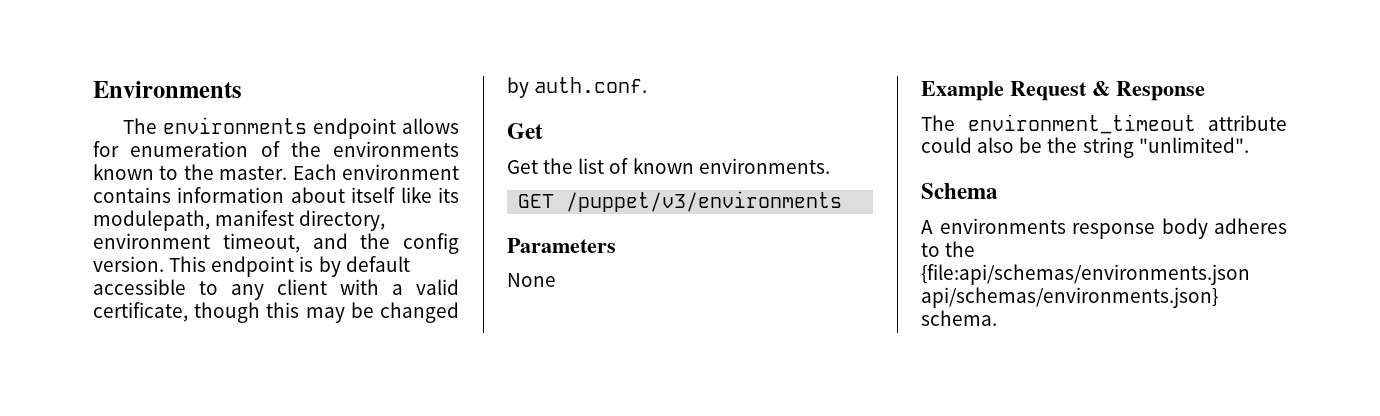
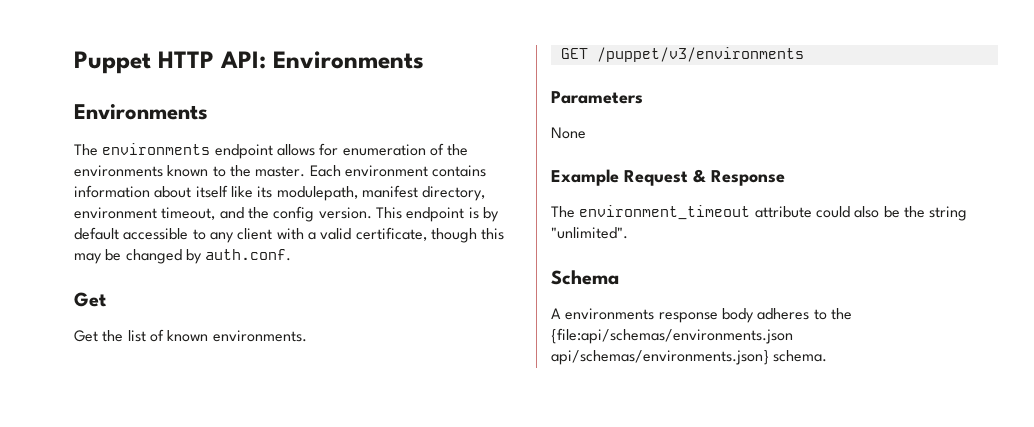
+ Puppet HTTP API: Environments

